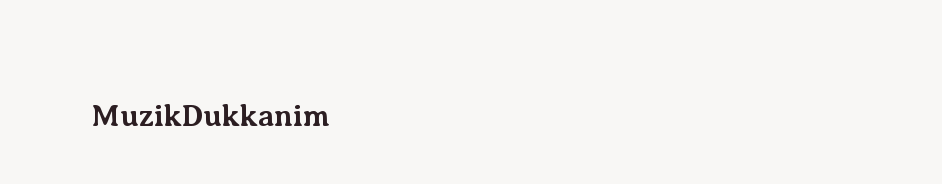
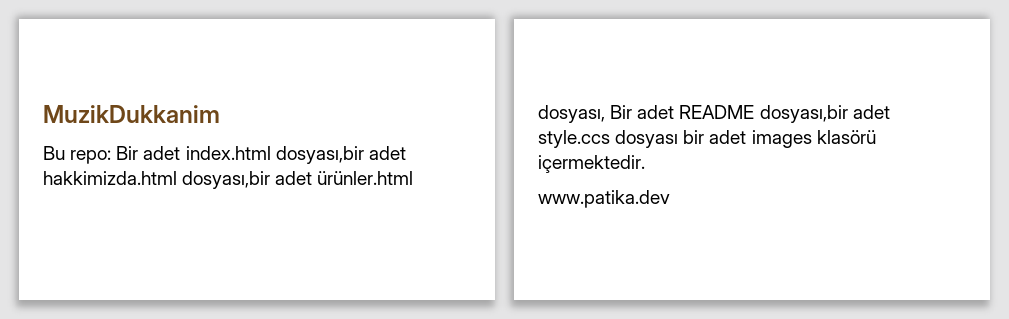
+ Bu repo: Bir adet index.html dosyası,bir adet hakkimizda.html dosyası,bir adet ürünler.html dosyası, Bir adet README dosyası,bir adet style.ccs dosyası bir adet images klasörü içermektedir.
+ www.patika.dev

